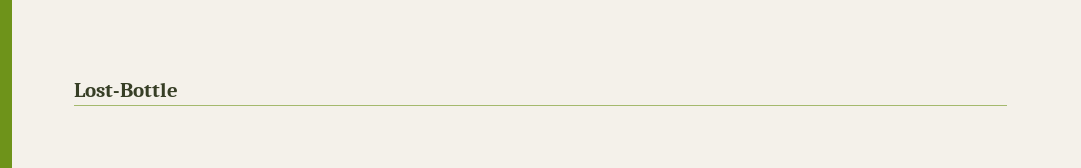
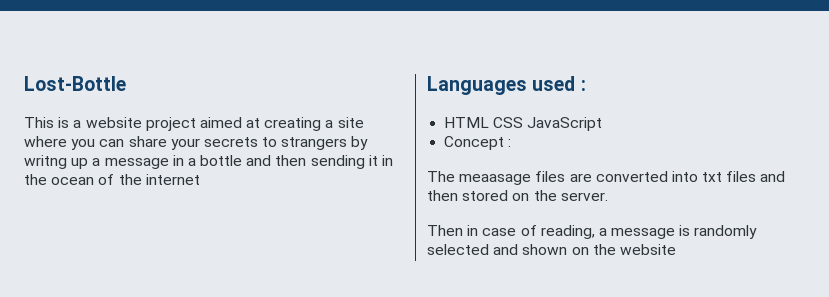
+ This is a website project aimed at creating a site where you can share your secrets to strangers by writng up a message in a bottle and then sending it in the ocean of the internet
+ Languages used :
+ HTML CSS JavaScript
+ Concept :
+ The meaasage files are converted into txt files and then stored on the server.
+ Then in case of reading, a message is randomly selected and shown on the website

